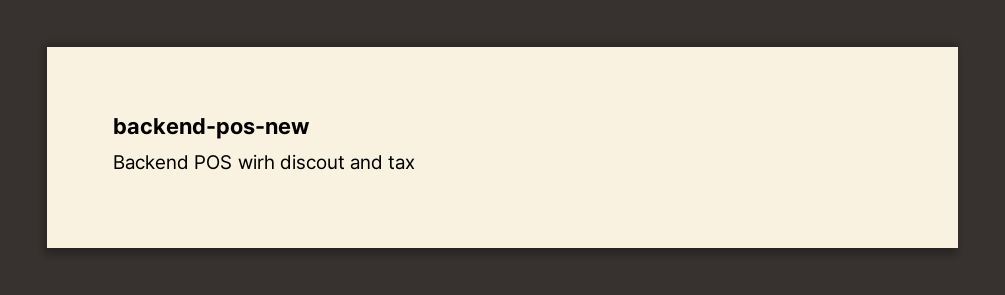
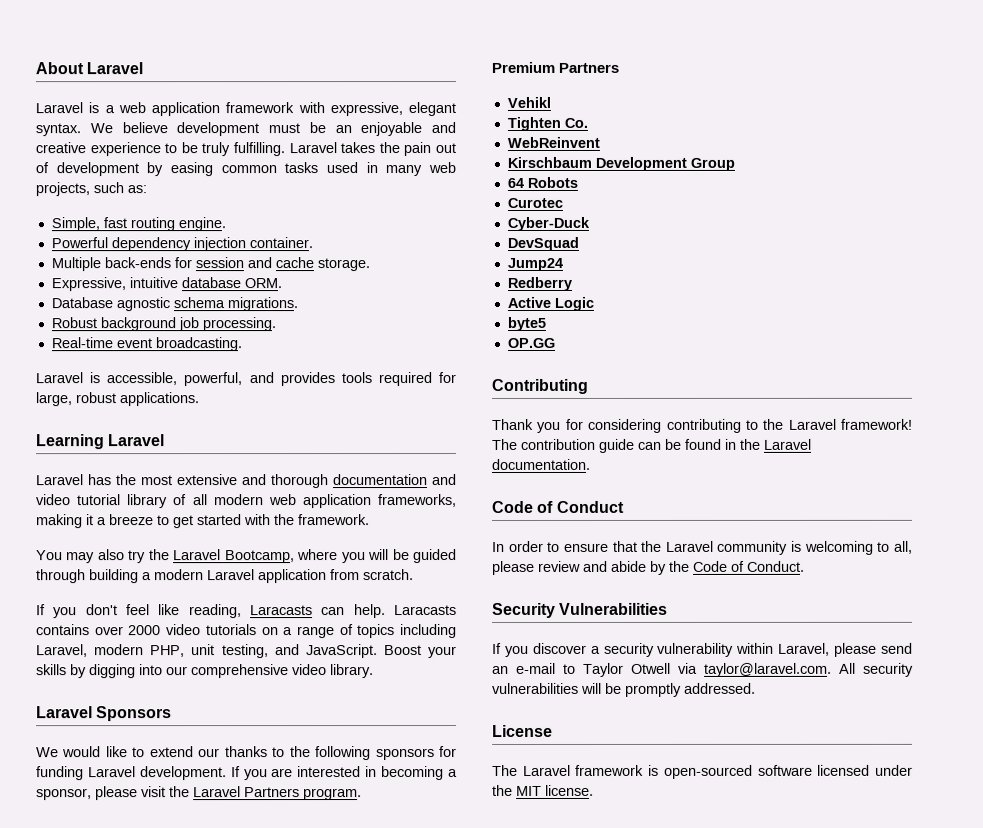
- backend-pos-new
- Backend POS wirh discout and tax
+ About Laravel
+ Laravel is a web application framework with expressive, elegant syntax. We believe development must be an enjoyable and creative experience to be truly fulfilling. Laravel takes the pain out of development by easing common tasks used in many web projects, such as:
+ Simple, fast routing engine.
+ Powerful dependency injection container.
+ Multiple back-ends for session and cache storage.
+ Expressive, intuitive database ORM.
+ Database agnostic schema migrations.
+ Robust background job processing.
+ Real-time event broadcasting.
+ Laravel is accessible, powerful, and provides tools required for large, robust applications.
+ Learning Laravel
+ Laravel has the most extensive and thorough documentation and video tutorial library of all modern web application frameworks, making it a breeze to get started with the framework.
+ You may also try the Laravel Bootcamp, where you will be guided through building a modern Laravel application from scratch.
+ If you don't feel like reading, Laracasts can help. Laracasts contains over 2000 video tutorials on a range of topics including Laravel, modern PHP, unit testing, and JavaScript. Boost your skills by digging into our comprehensive video library.
+ Laravel Sponsors
+ We would like to extend our thanks to the following sponsors for funding Laravel development. If you are interested in becoming a sponsor, please visit the Laravel Partners program.
+ Premium Partners
+ Vehikl
+ Tighten Co.
+ WebReinvent
+ Kirschbaum Development Group
+ 64 Robots
+ Curotec
+ Cyber-Duck
+ DevSquad
+ Jump24
+ Redberry
+ Active Logic
+ byte5
+ OP.GG
+ Contributing
+ Thank you for considering contributing to the Laravel framework! The contribution guide can be found in the Laravel documentation.
+ Code of Conduct
+ In order to ensure that the Laravel community is welcoming to all, please review and abide by the Code of Conduct.
+ Security Vulnerabilities
+ If you discover a security vulnerability within Laravel, please send an e-mail to Taylor Otwell via taylor@laravel.com. All security vulnerabilities will be promptly addressed.
+ License
+ The Laravel framework is open-sourced software licensed under the MIT license.

